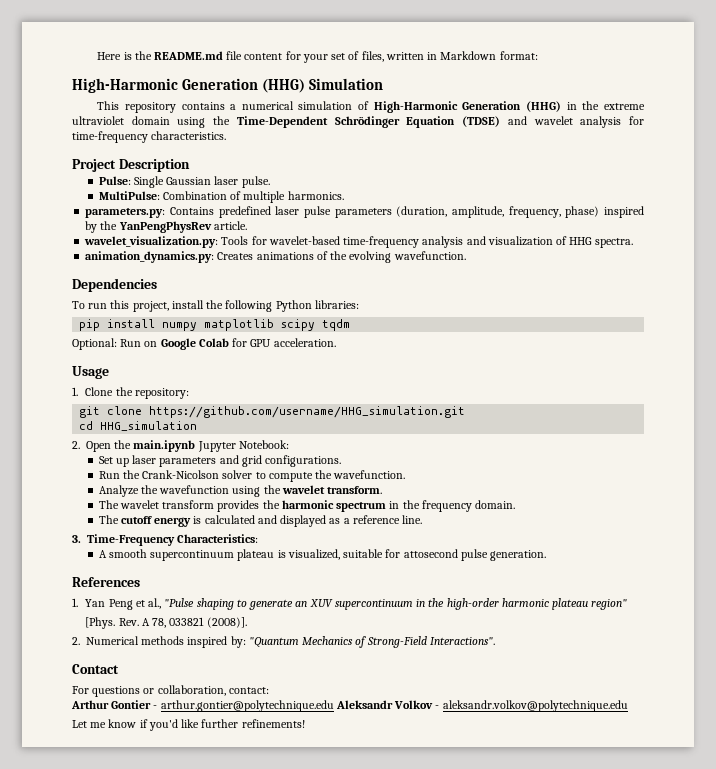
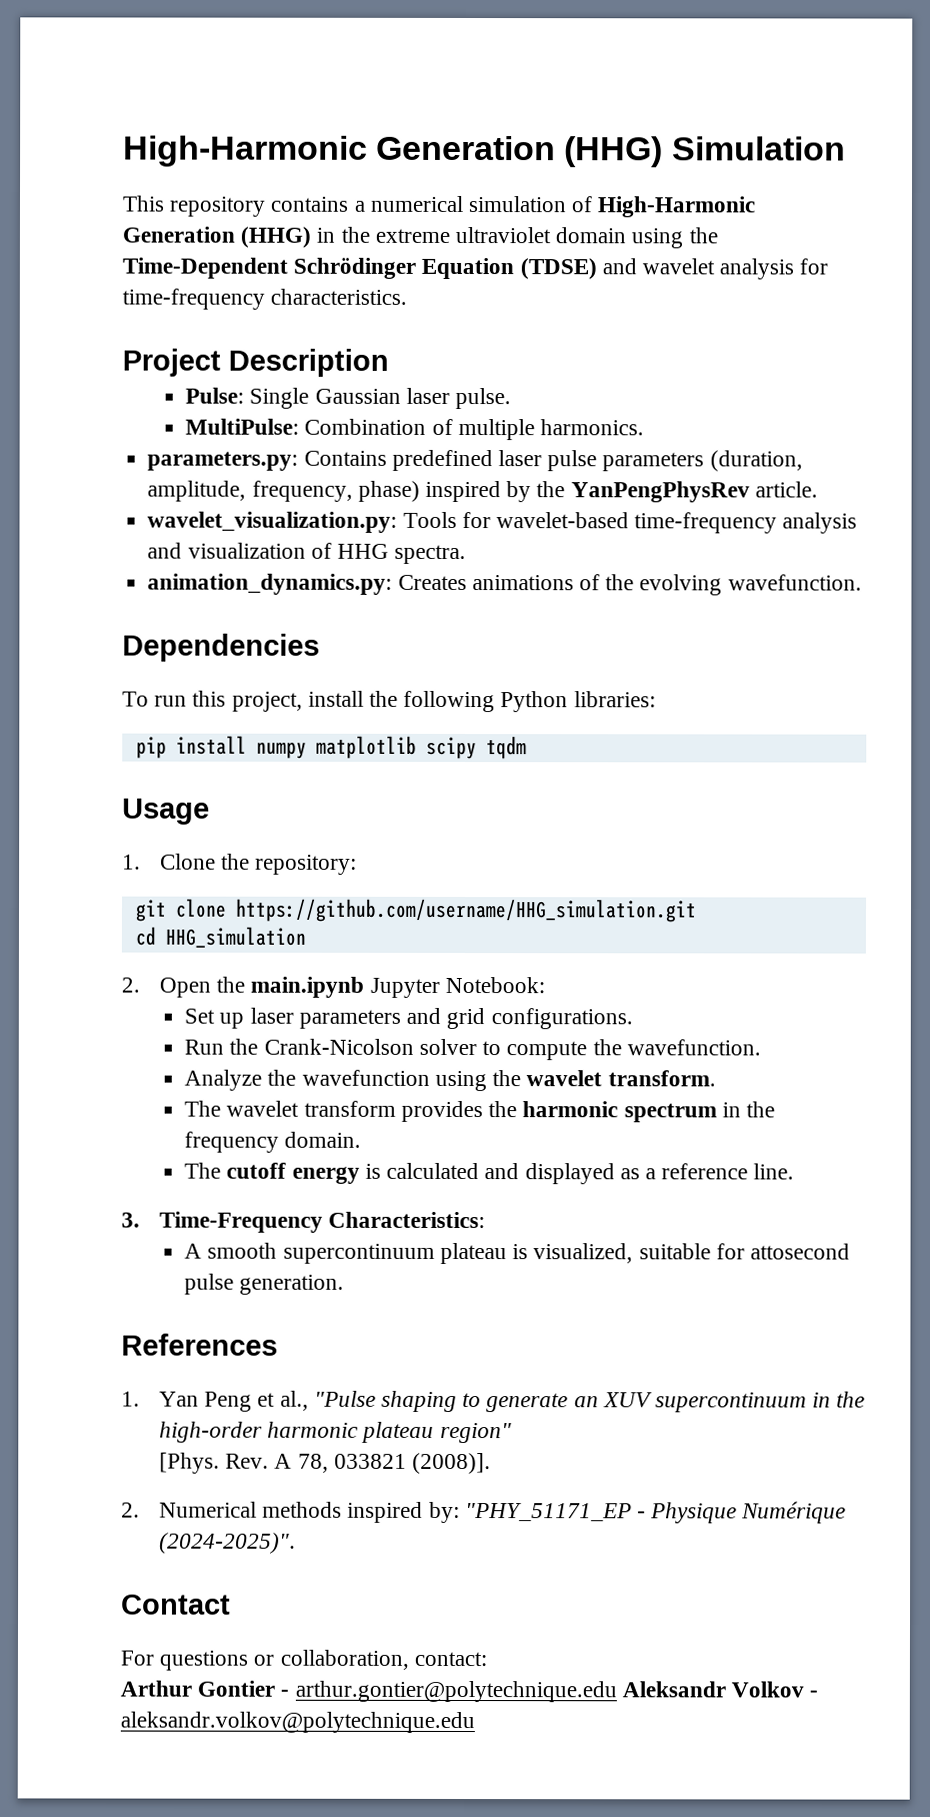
- Here is the README.md file content for your set of files, written in Markdown format:
- Optional: Run on Google Colab for GPU acceleration.
- 2. Numerical methods inspired by: "Quantum Mechanics of Strong-Field Interactions".
+ 2. Numerical methods inspired by: "PHY_51171_EP - Physique Numérique (2024-2025)".
- Let me know if you'd like further refinements!

